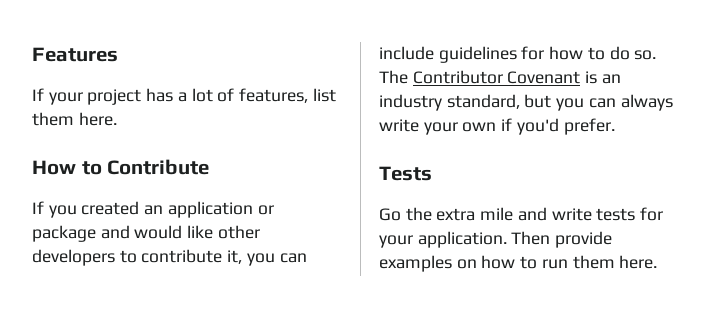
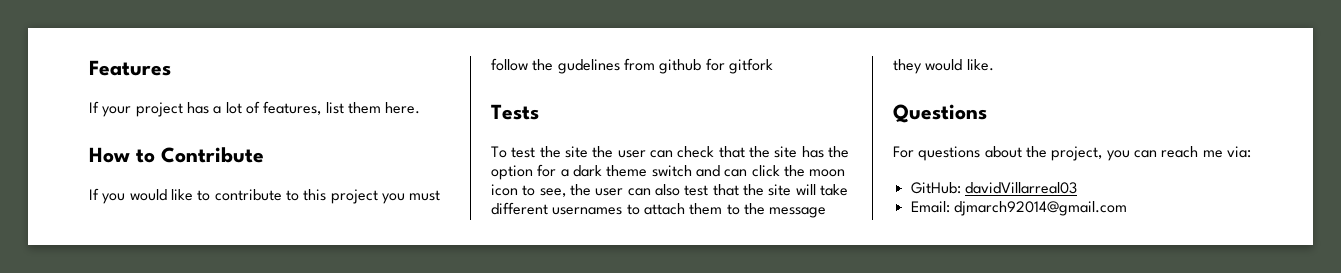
- If you created an application or package and would like other developers to contribute it, you can include guidelines for how to do so. The Contributor Covenant is an industry standard, but you can always write your own if you'd prefer.
+ If you would like to contribute to this project you must follow the gudelines from github for gitfork
  Tests
- Go the extra mile and write tests for your application. Then provide examples on how to run them here.
+ To test the site the user can check that the site has the option for a dark theme switch and can click the moon icon to see, the user can also test that the site will take different usernames to attach them to the message they would like.
+ Questions
+ For questions about the project, you can reach me via:
+ GitHub: davidVillarreal03
+ Email: djmarch92014@gmail.com

